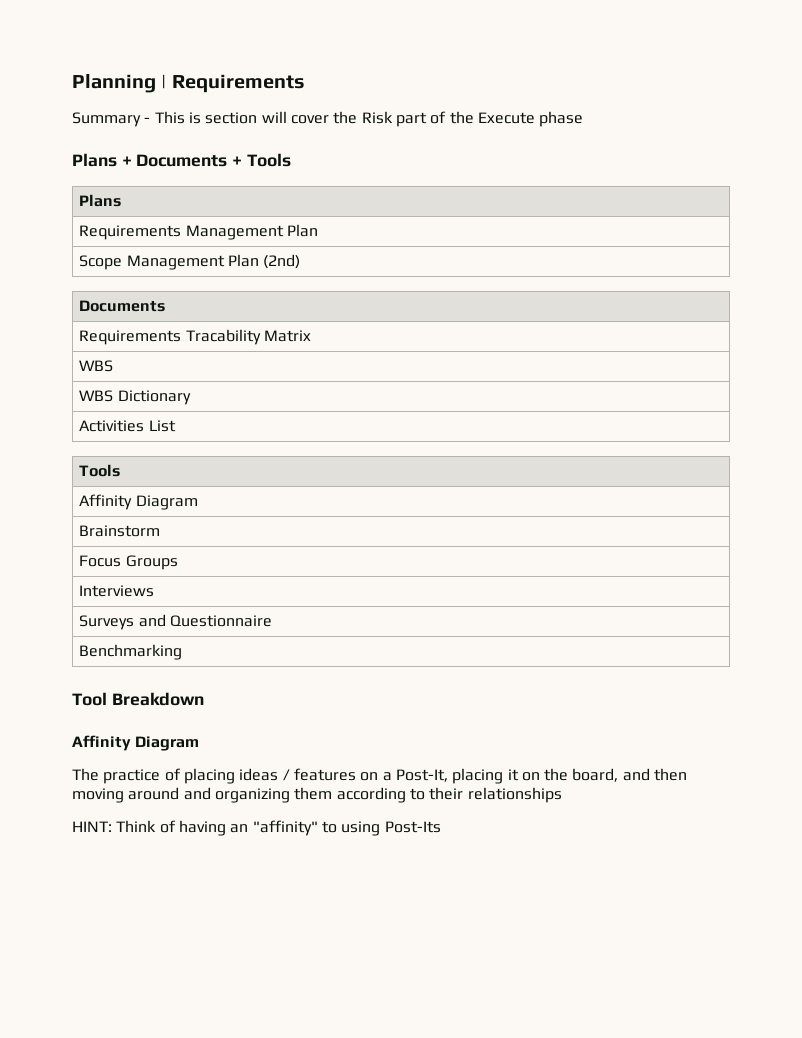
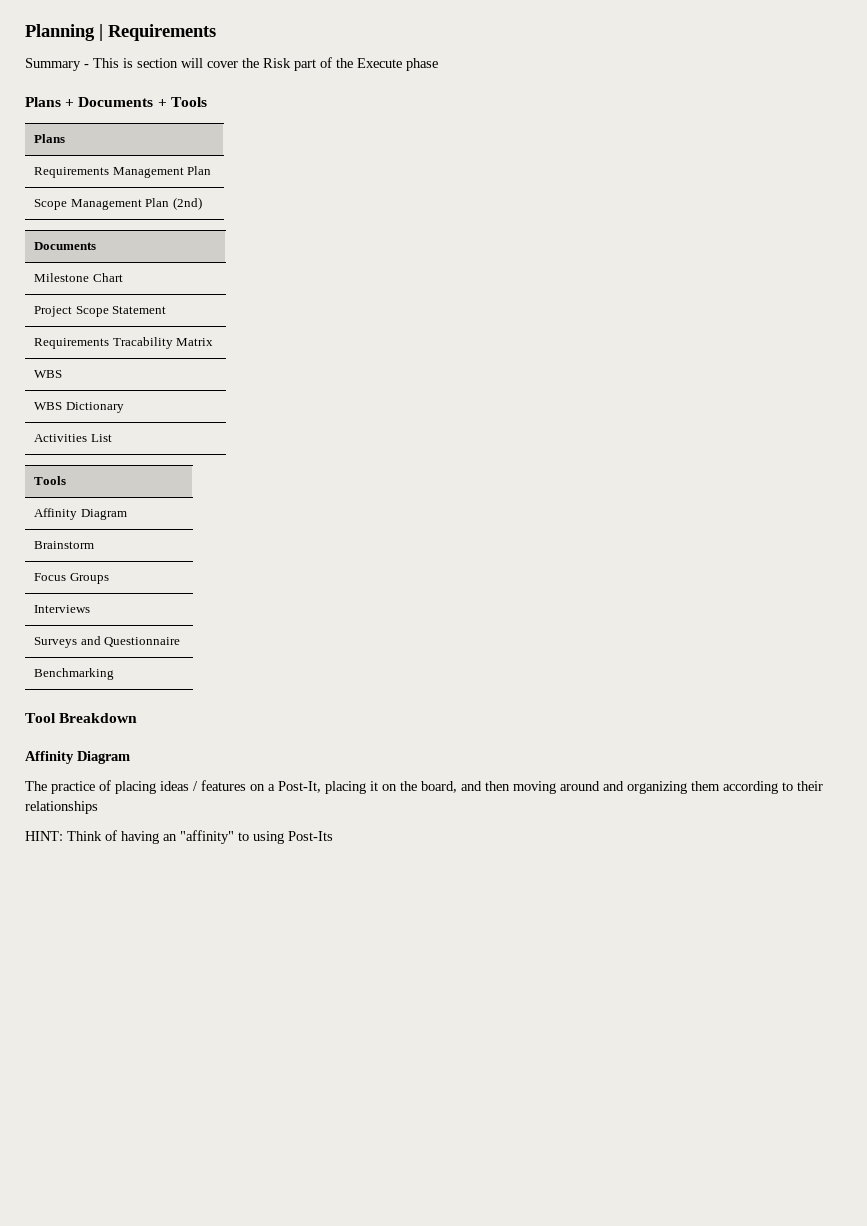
+ Milestone Chart
+ Project Scope Statement

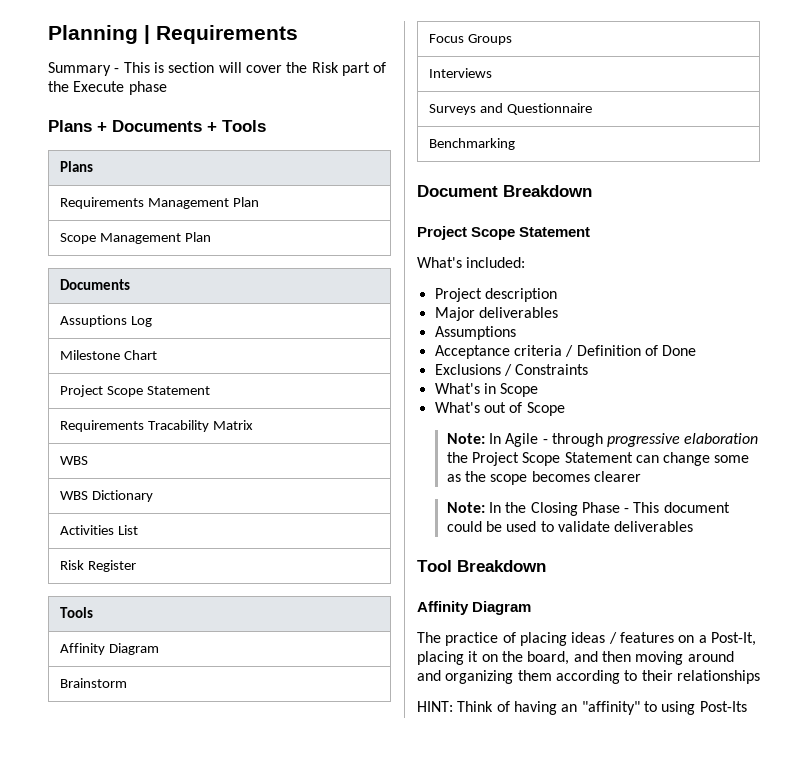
- Scope Management Plan (2nd)
+ Scope Management Plan
  Documents
+ Assuptions Log
+ Risk Register
+ Document Breakdown
+ Project Scope Statement
+ What's included:
+ Project description
+ Major deliverables
+ Assumptions
+ Acceptance criteria / Definition of Done
+ Exclusions / Constraints
+ What's in Scope
+ What's out of Scope
+ Note: In Agile - through progressive elaboration the Project Scope Statement can change some as the scope becomes clearer
+ Note: In the Closing Phase - This document could be used to validate deliverables

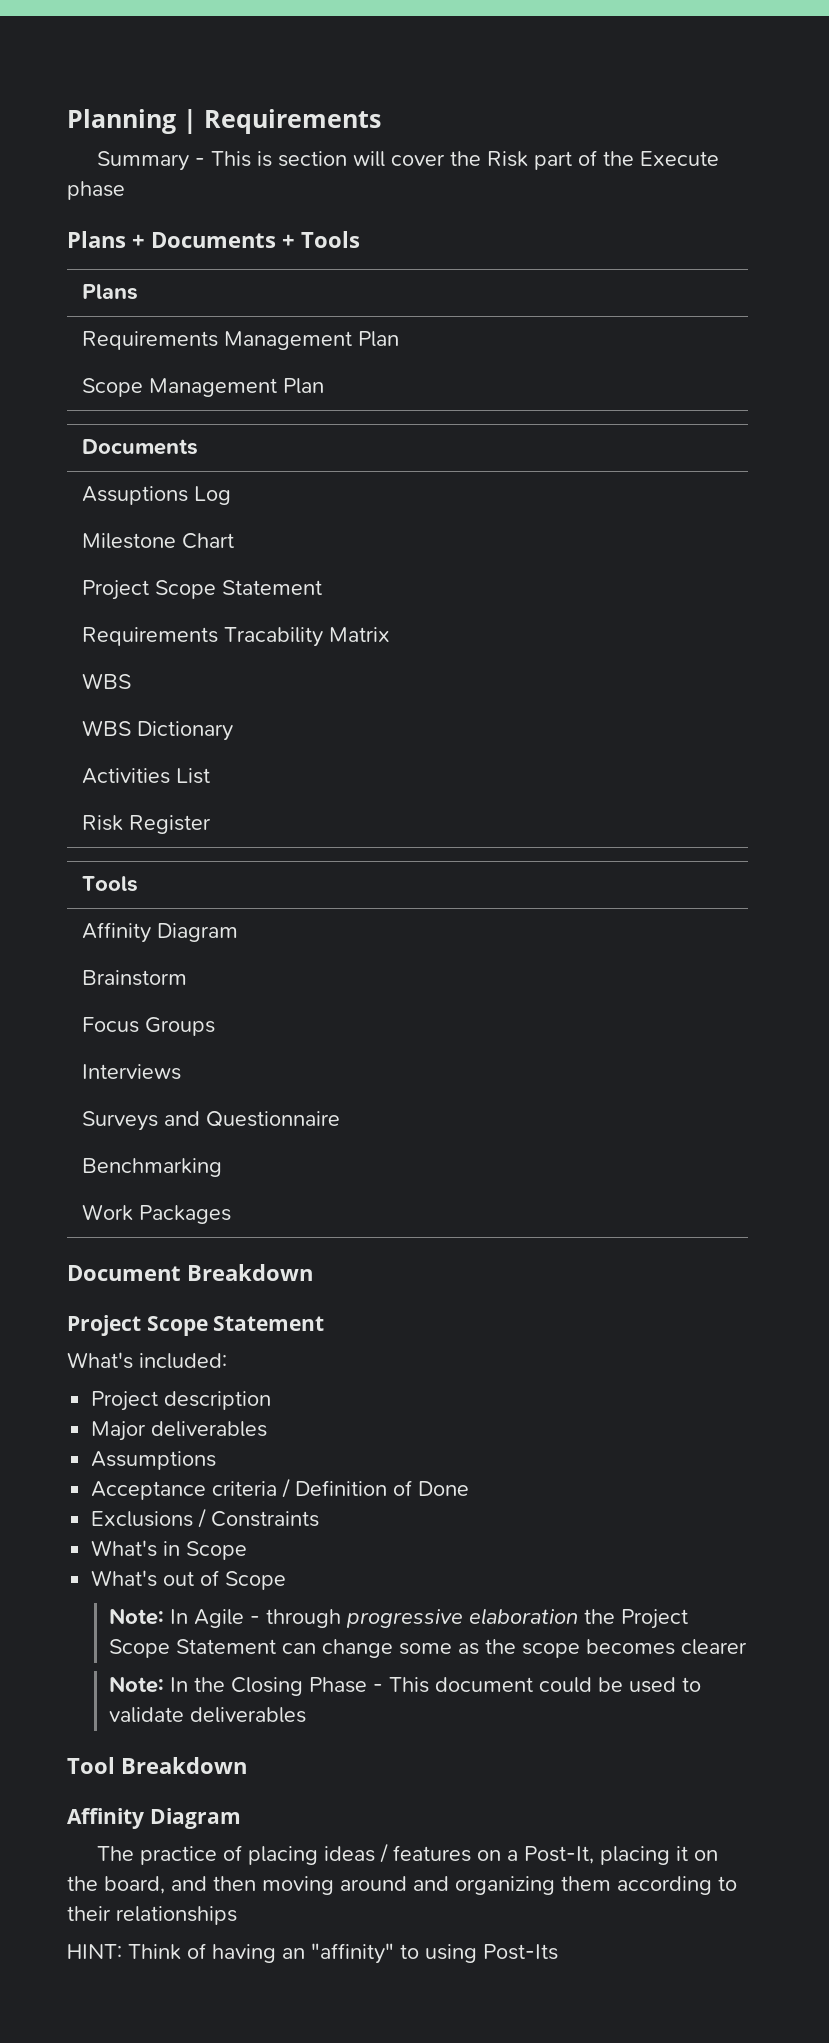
+ Work Packages

